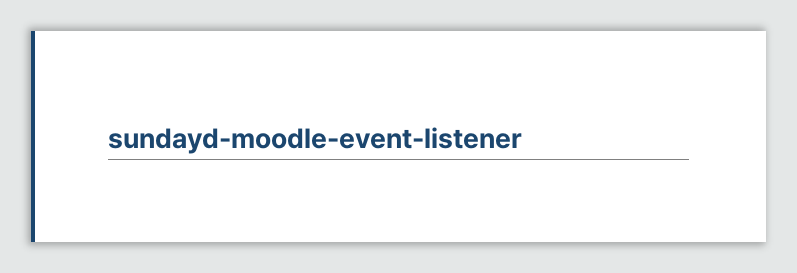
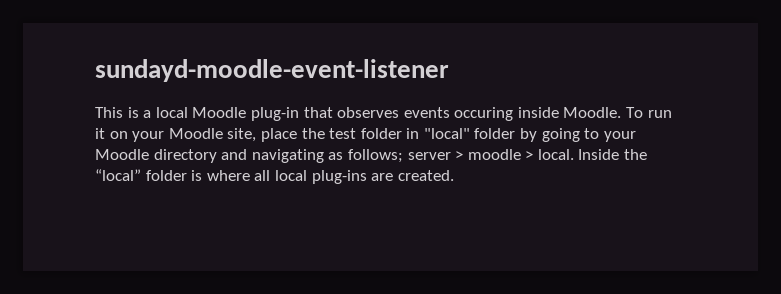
+ This is a local Moodle plug-in that observes events occuring inside Moodle. To run it on your Moodle site, place the test folder in "local" folder by going to your Moodle directory and navigating as follows; server > moodle > local. Inside the “local” folder is where all local plug-ins are created.

